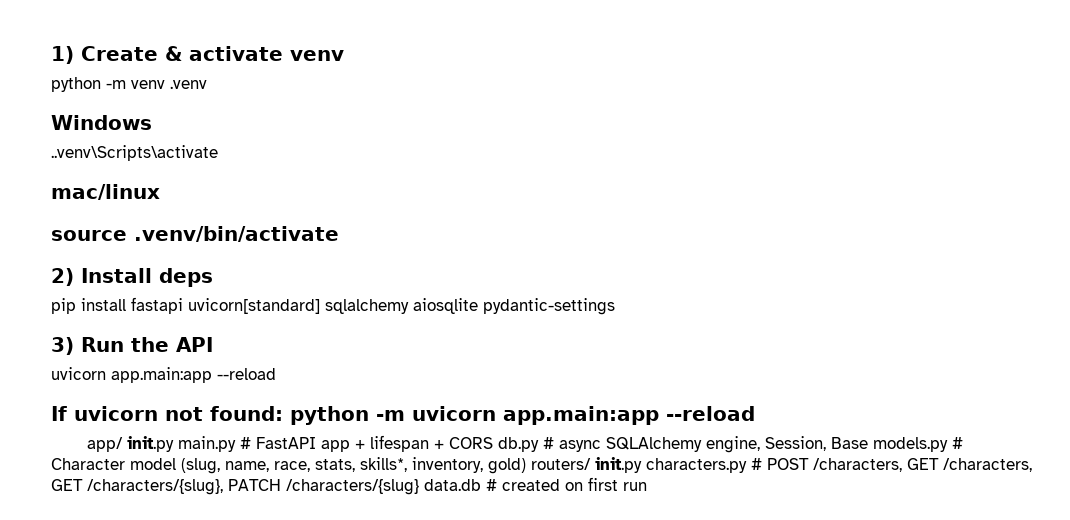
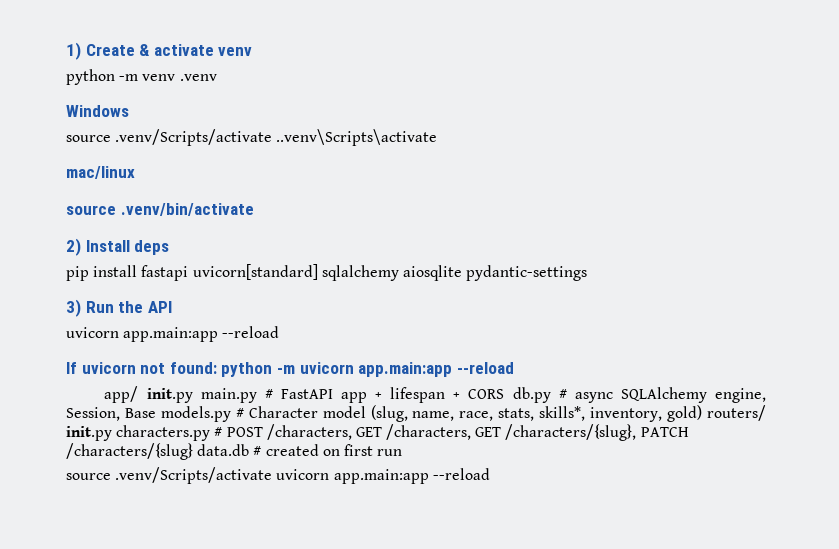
- ..venv\Scripts\activate
+ source .venv/Scripts/activate ..venv\Scripts\activate
+ source .venv/Scripts/activate uvicorn app.main:app --reload

